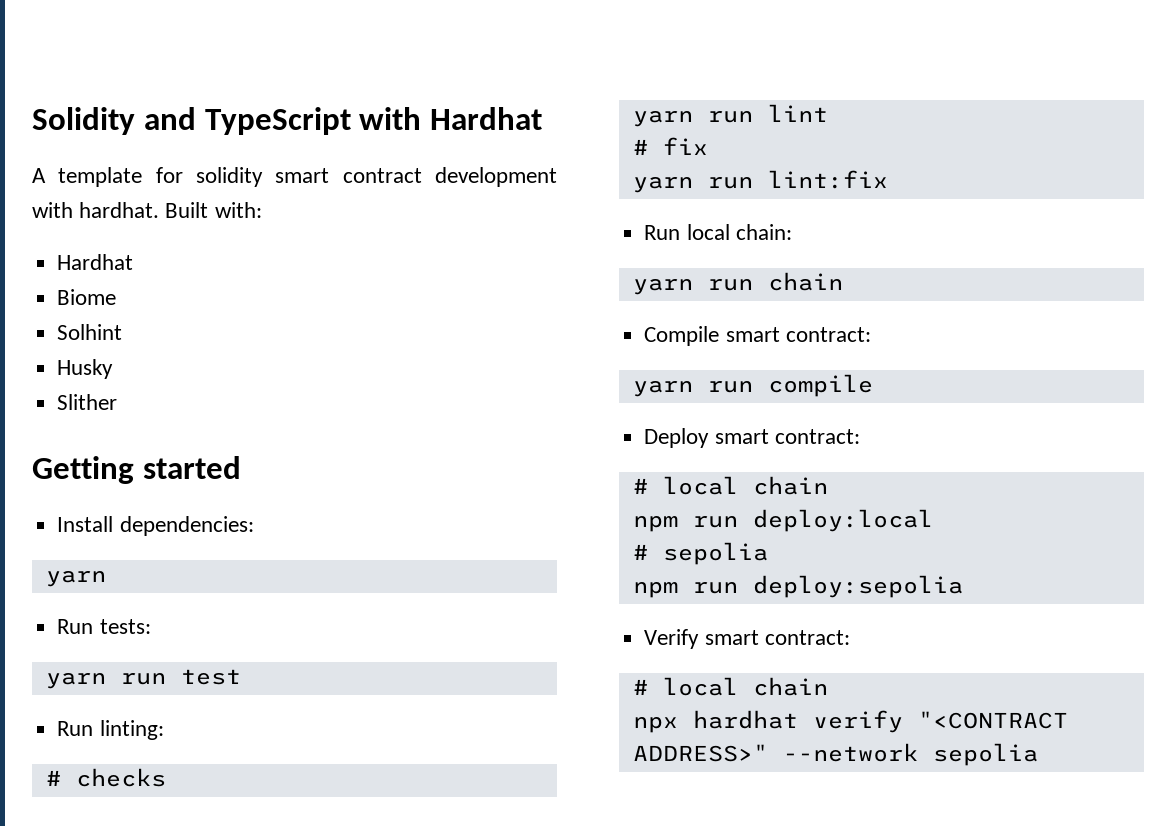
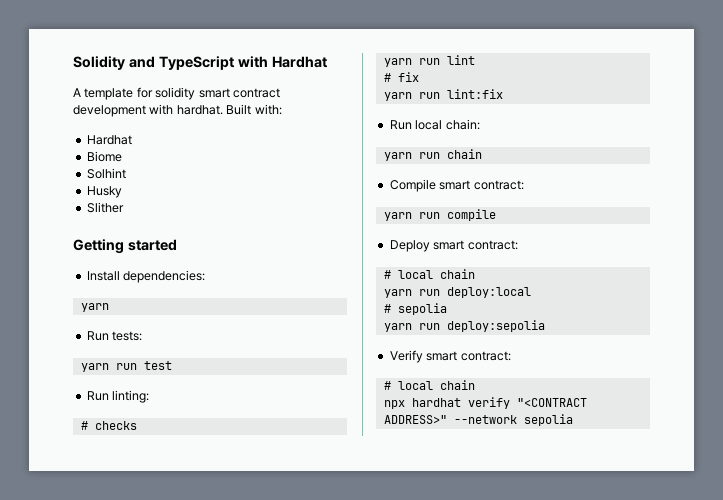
- npm run deploy:local
+ yarn run deploy:local
- npm run deploy:sepolia
+ yarn run deploy:sepolia

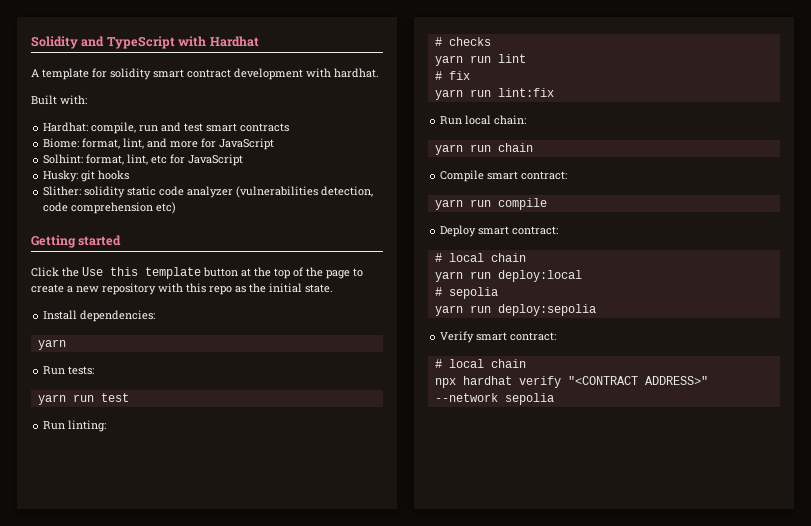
- A template for solidity smart contract development with hardhat. Built with:
- Hardhat
- Biome
- Solhint
- Husky
- Slither
+ A template for solidity smart contract development with hardhat.
+ Built with:
+ Hardhat: compile, run and test smart contracts
+ Biome: format, lint, and more for JavaScript
+ Solhint: format, lint, etc for JavaScript
+ Husky: git hooks
+ Slither: solidity static code analyzer (vulnerabilities detection, code comprehension etc)
  Getting started
+ Click the Use this template button at the top of the page to create a new repository with this repo as the initial state.

